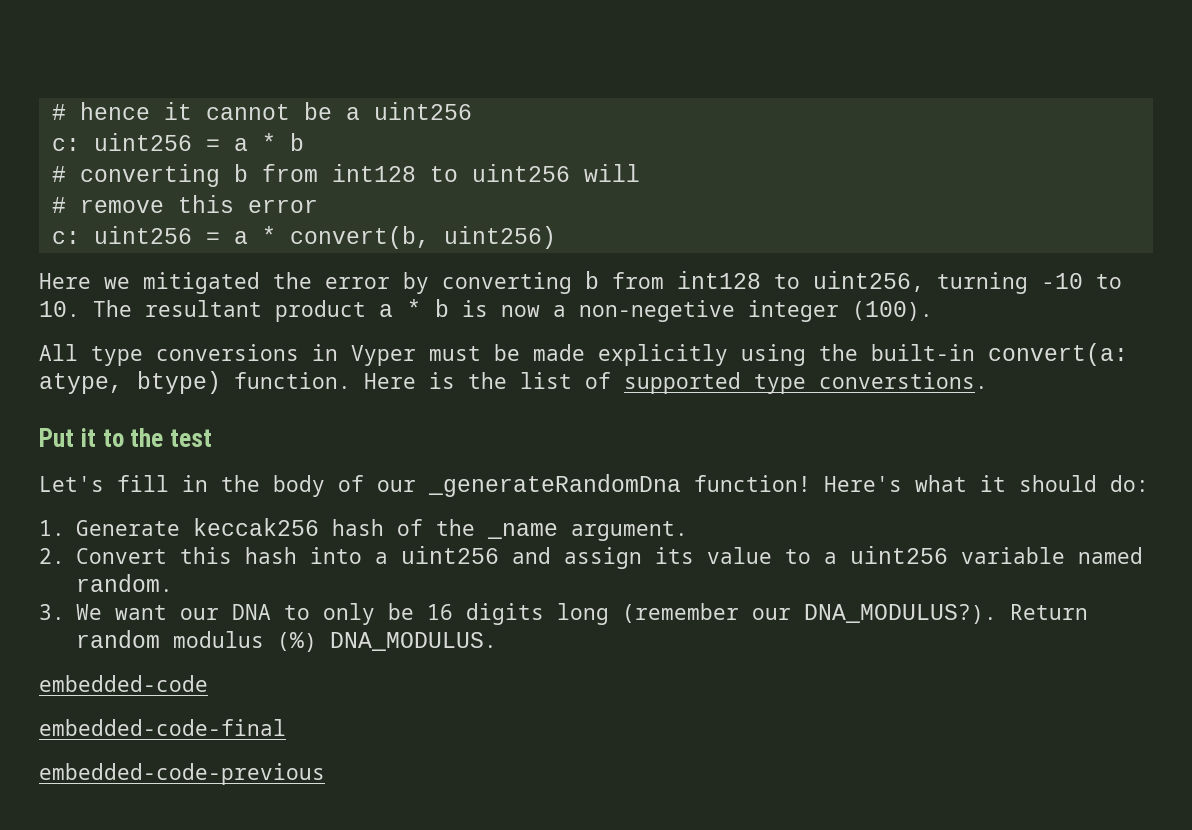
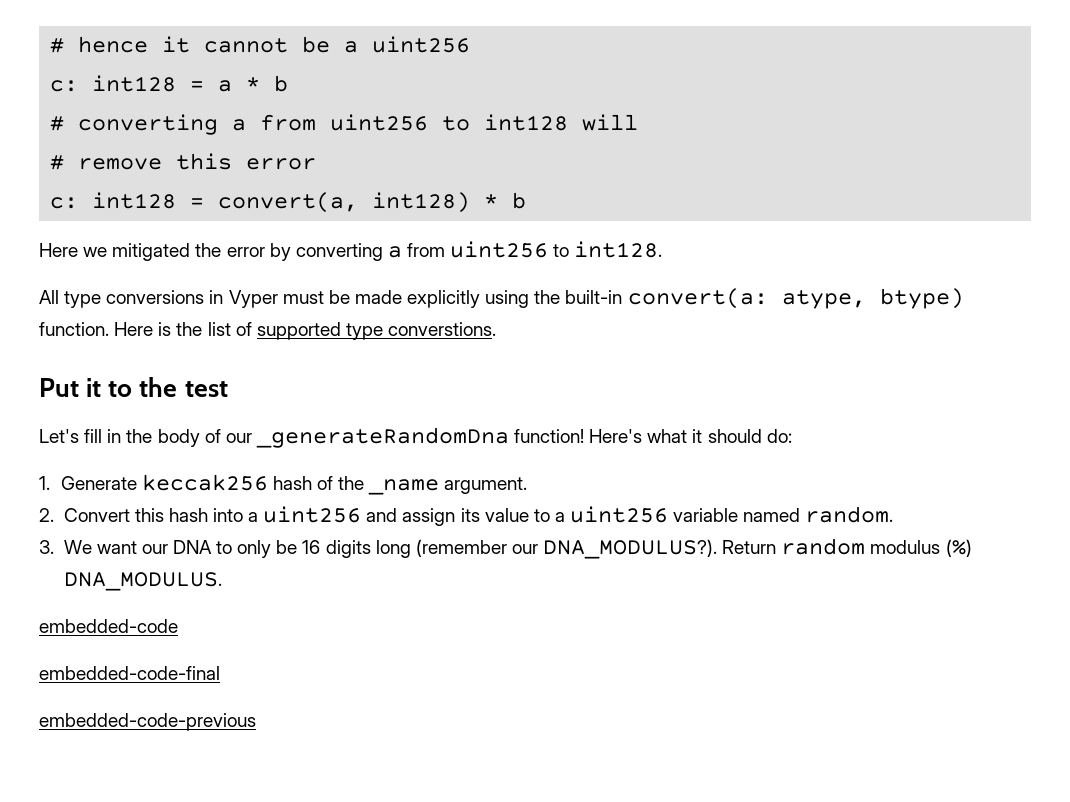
- c: uint256 = a * b
+ c: int128 = a * b
- # converting b from int128 to uint256 will
+ # converting a from uint256 to int128 will
- c: uint256 = a * convert(b, uint256)
+ c: int128 = convert(a, int128) * b
- Here we mitigated the error by converting b from int128 to uint256, turning -10 to 10. The resultant product a * b is now a non-negetive integer (100).
+ Here we mitigated the error by converting a from uint256 to int128.

